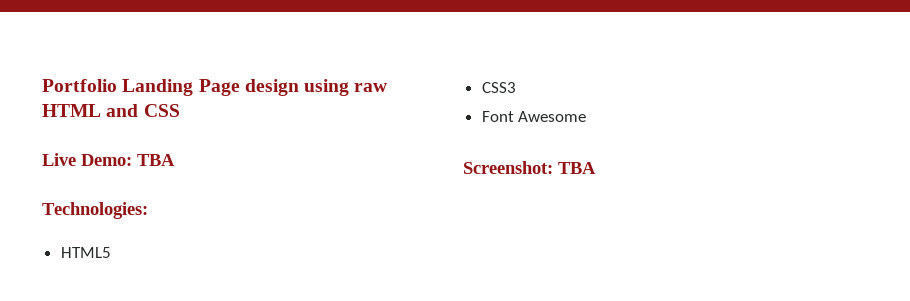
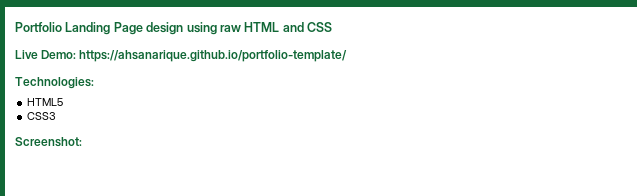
- Live Demo: TBA
+ Live Demo: https://ahsanarique.github.io/portfolio-template/
- Font Awesome
- Screenshot: TBA
+ Screenshot:

